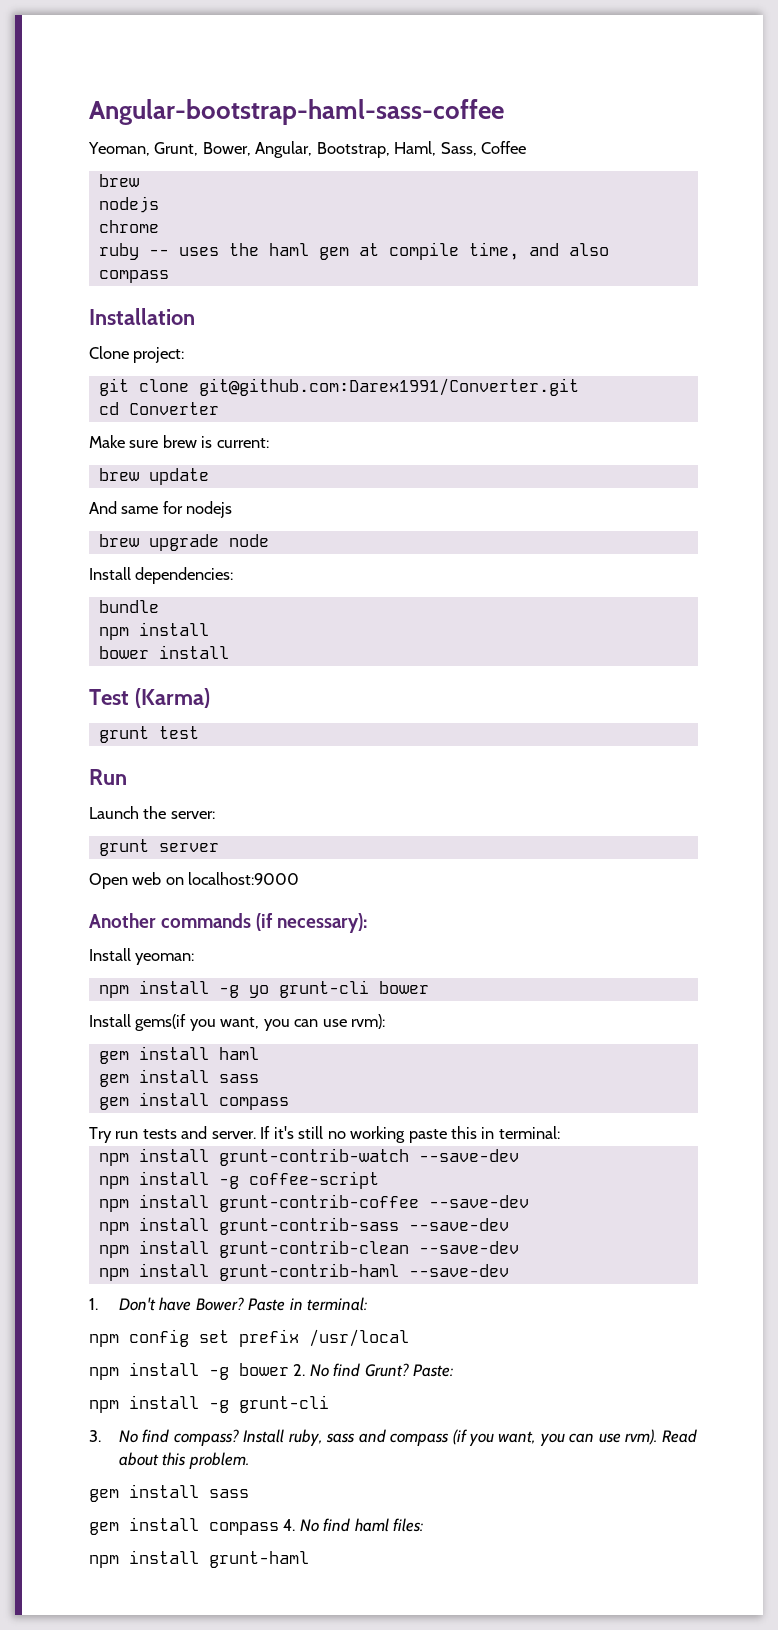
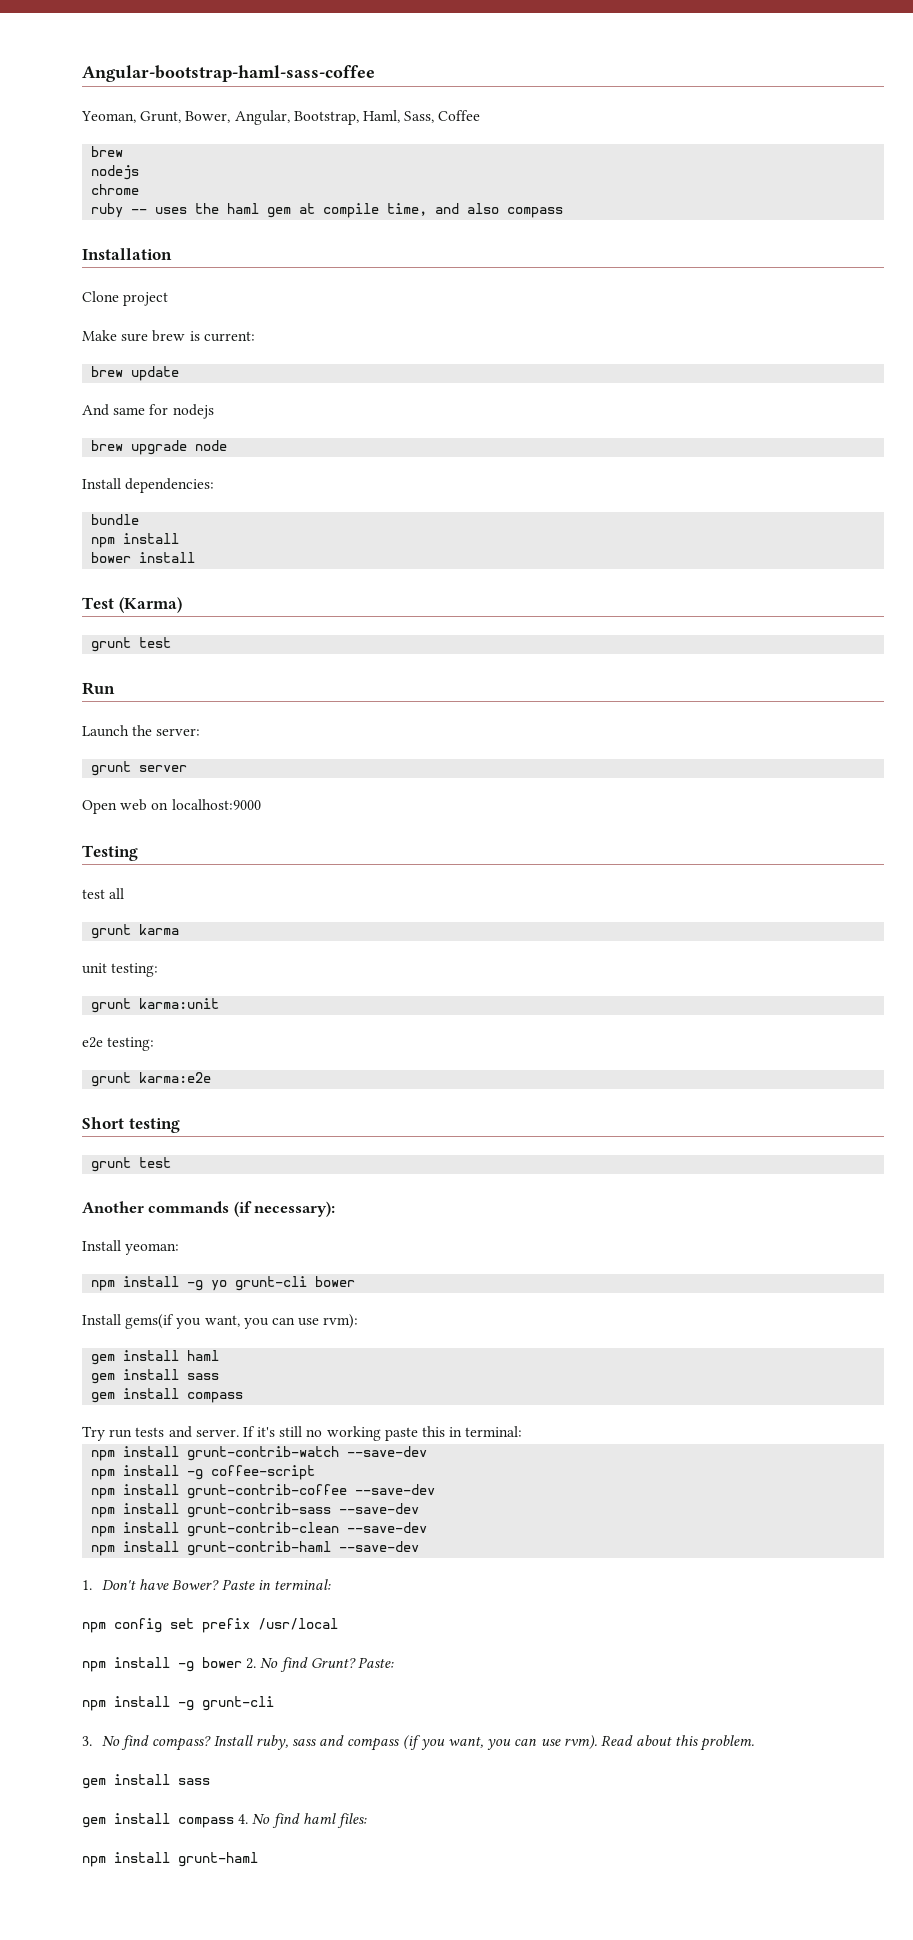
- Clone project:
- git clone git@github.com:Darex1991/Converter.git
- cd Converter
+ Clone project
+ Testing
+ test all
+ grunt karma
+ unit testing:
+ grunt karma:unit
+ e2e testing:
+ grunt karma:e2e
+ Short testing
+ grunt test

